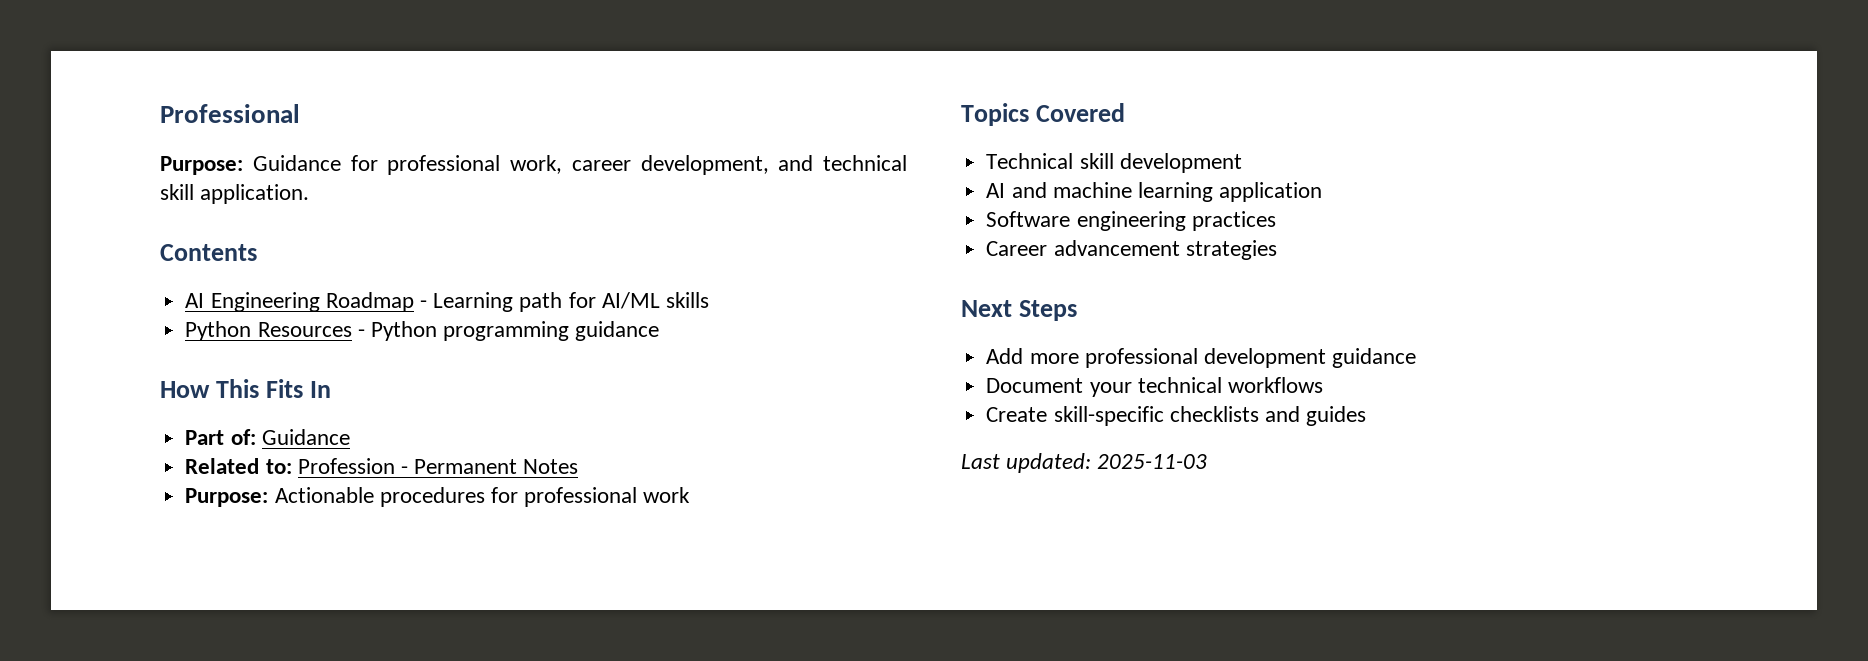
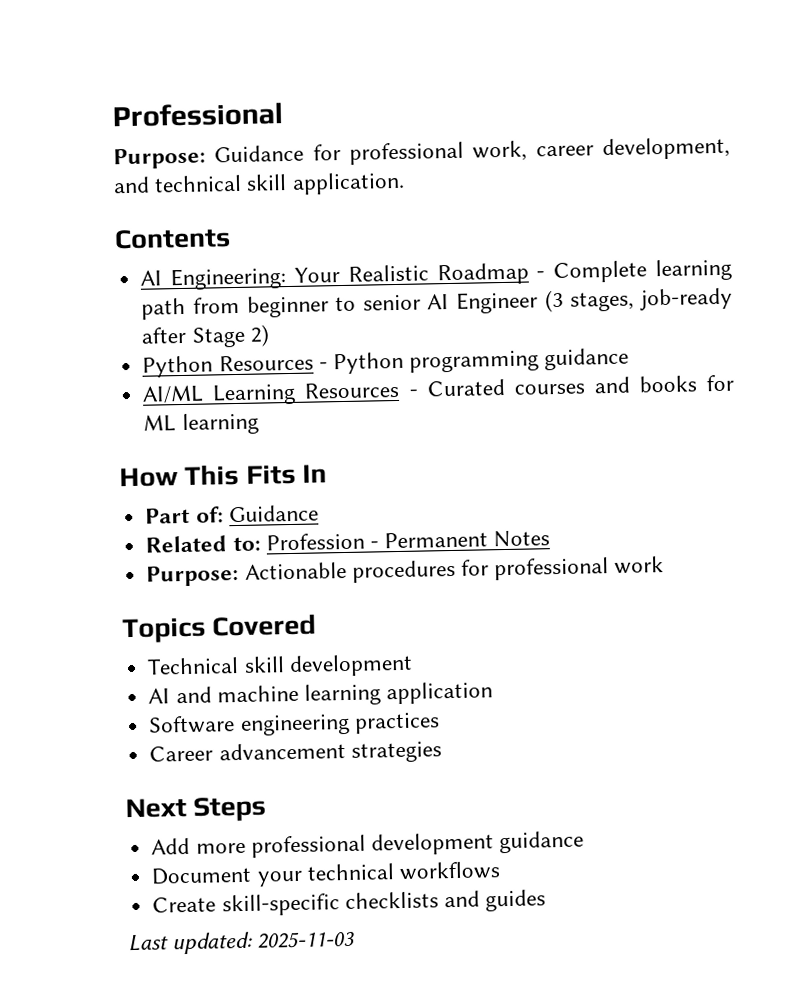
- AI Engineering Roadmap - Learning path for AI/ML skills
+ AI Engineering: Your Realistic Roadmap - Complete learning path from beginner to senior AI Engineer (3 stages, job-ready after Stage 2)
+ AI/ML Learning Resources - Curated courses and books for ML learning

